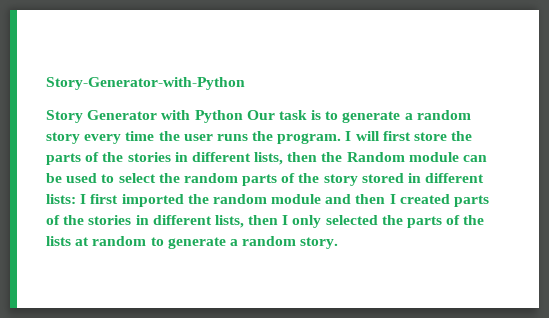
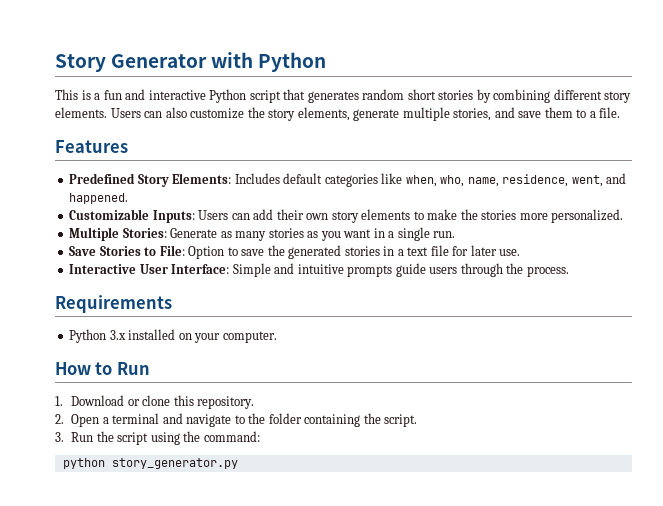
- Story-Generator-with-Python
- Story Generator with Python Our task is to generate a random story every time the user runs the program. I will first store the parts of the stories in different lists, then the Random module can be used to select the random parts of the story stored in different lists: I first imported the random module and then I created parts of the stories in different lists, then I only selected the parts of the lists at random to generate a random story.
+ Story Generator with Python
+ This is a fun and interactive Python script that generates random short stories by combining different story elements. Users can also customize the story elements, generate multiple stories, and save them to a file.
+ Features
+ Predefined Story Elements: Includes default categories like when, who, name, residence, went, and happened.
+ Customizable Inputs: Users can add their own story elements to make the stories more personalized.
+ Multiple Stories: Generate as many stories as you want in a single run.
+ Save Stories to File: Option to save the generated stories in a text file for later use.
+ Interactive User Interface: Simple and intuitive prompts guide users through the process.
+ Requirements
+ Python 3.x installed on your computer.
+ How to Run
+ 1. Download or clone this repository.
+ 2. Open a terminal and navigate to the folder containing the script.
+ 3. Run the script using the command:
+ python story_generator.py

